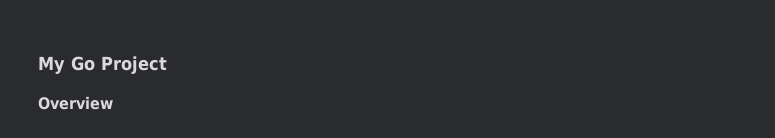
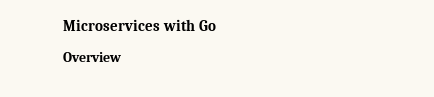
- My Go Project
+ Microservices with Go

